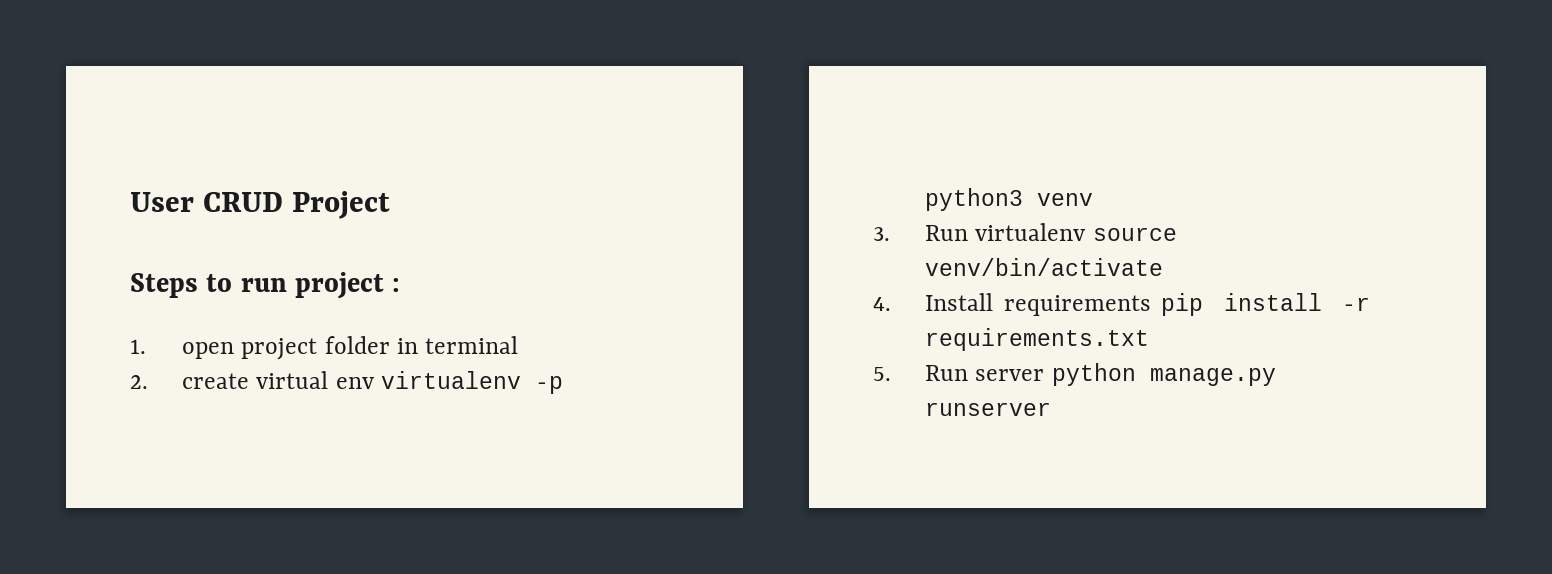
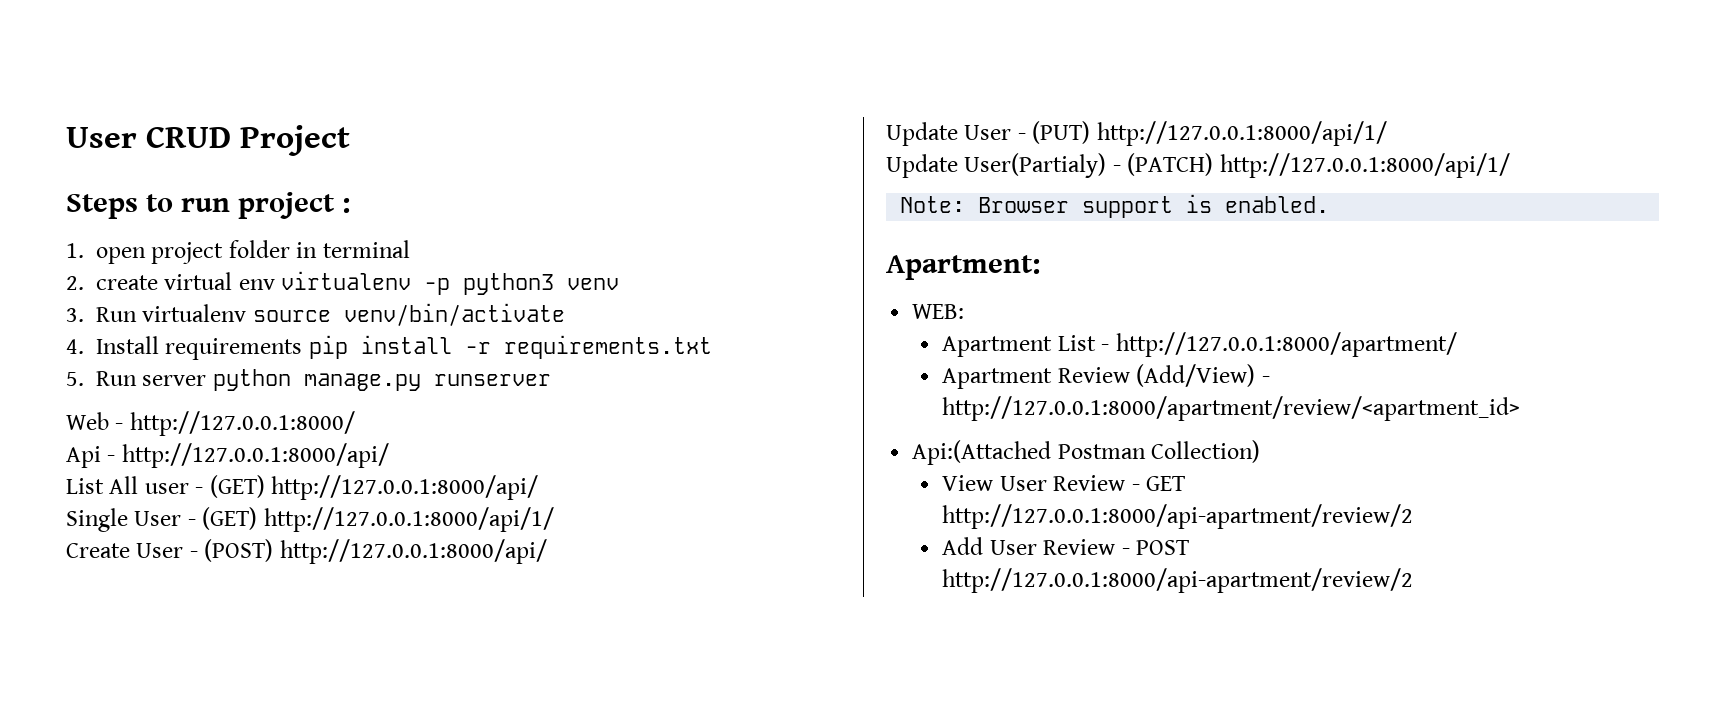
+ Web - http://127.0.0.1:8000/
+ Api - http://127.0.0.1:8000/api/
+ List All user - (GET) http://127.0.0.1:8000/api/
+ Single User - (GET) http://127.0.0.1:8000/api/1/
+ Create User - (POST) http://127.0.0.1:8000/api/
+ Update User - (PUT) http://127.0.0.1:8000/api/1/
+ Update User(Partialy) - (PATCH) http://127.0.0.1:8000/api/1/
+ Note: Browser support is enabled.
+ Apartment:
+ WEB:
+ Apartment List - http://127.0.0.1:8000/apartment/
+ Apartment Review (Add/View) - http://127.0.0.1:8000/apartment/review/<apartment_id>
+ Api:(Attached Postman Collection)
+ View User Review - GET http://127.0.0.1:8000/api-apartment/review/2
+ Add User Review - POST http://127.0.0.1:8000/api-apartment/review/2

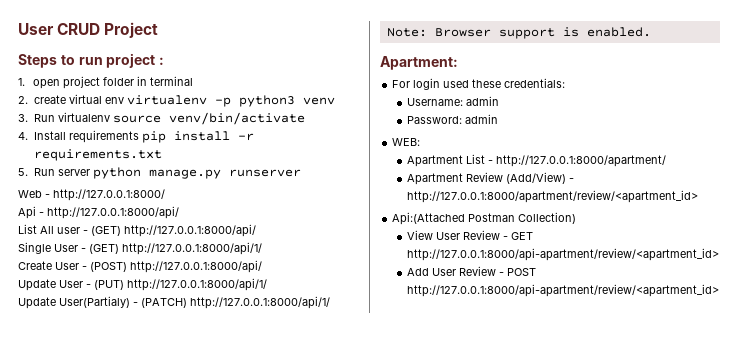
+ For login used these credentials:
+ Username: admin
+ Password: admin
- View User Review - GET http://127.0.0.1:8000/api-apartment/review/2
+ View User Review - GET http://127.0.0.1:8000/api-apartment/review/<apartment_id>
- Add User Review - POST http://127.0.0.1:8000/api-apartment/review/2
+ Add User Review - POST http://127.0.0.1:8000/api-apartment/review/<apartment_id>

